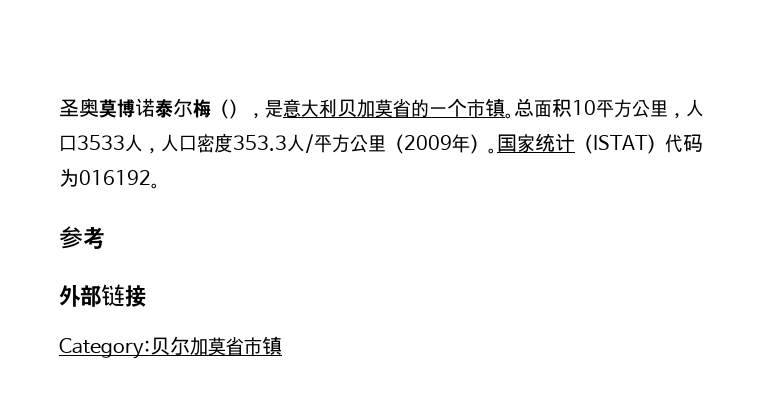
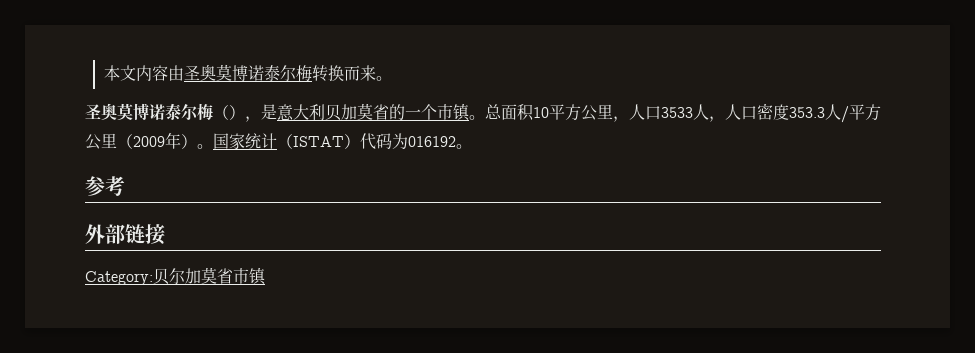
+ 本文内容由圣奥莫博诺泰尔梅转换而来。

